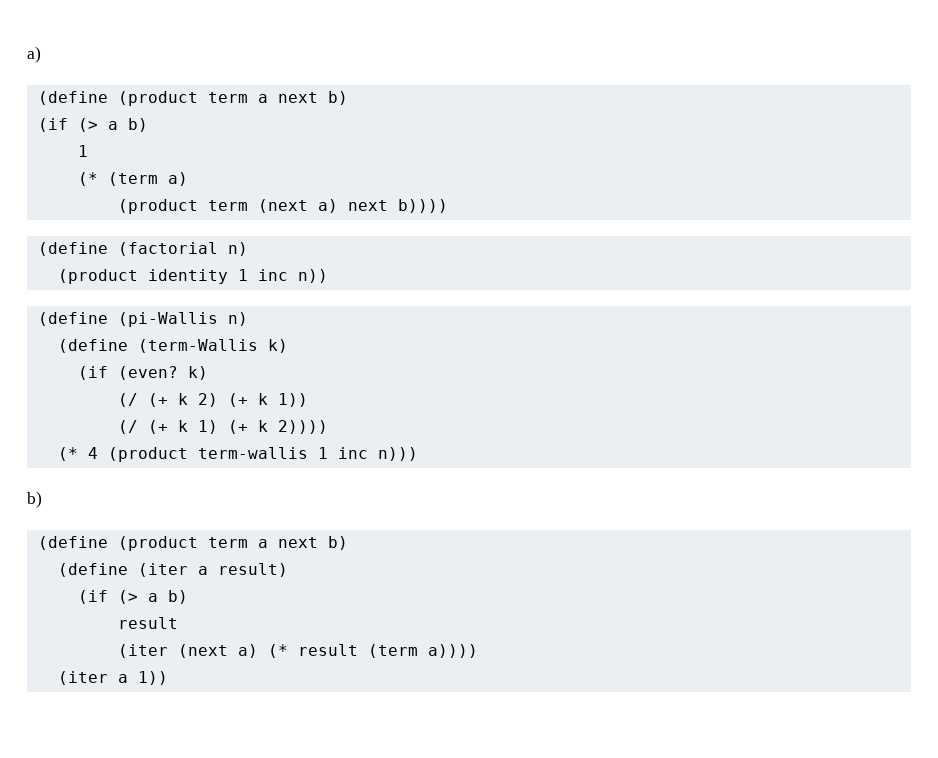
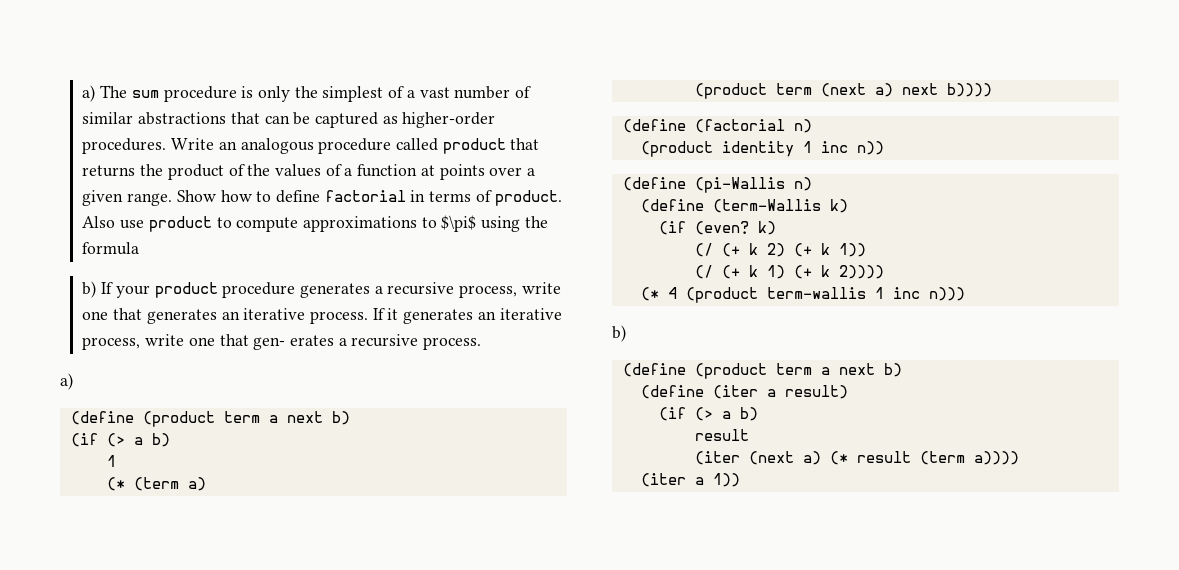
+ a) The sum procedure is only the simplest of a vast number of similar abstractions that can be captured as higher-order procedures. Write an analogous procedure called product that returns the product of the values of a function at points over a given range. Show how to define factorial in terms of product. Also use product to compute approximations to $\pi$ using the formula
+ b) If your product procedure generates a recursive process, write one that generates an iterative process. If it generates an iterative process, write one that gen- erates a recursive process.

